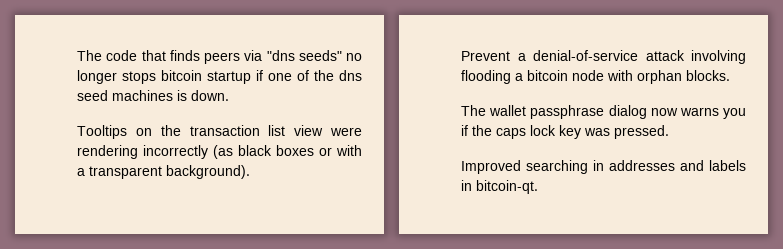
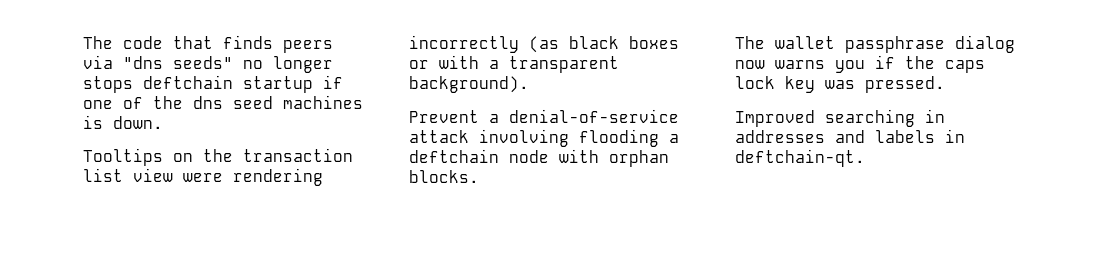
- The code that finds peers via "dns seeds" no longer stops bitcoin startup if one of the dns seed machines is down.
+ The code that finds peers via "dns seeds" no longer stops deftchain startup if one of the dns seed machines is down.
- Prevent a denial-of-service attack involving flooding a bitcoin node with orphan blocks.
+ Prevent a denial-of-service attack involving flooding a deftchain node with orphan blocks.
- Improved searching in addresses and labels in bitcoin-qt.
+ Improved searching in addresses and labels in deftchain-qt.

